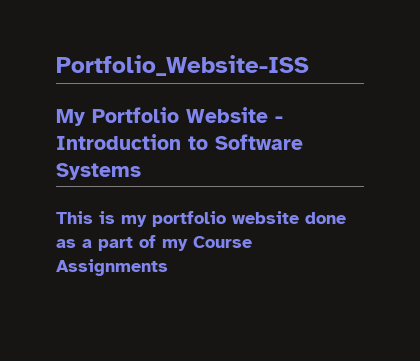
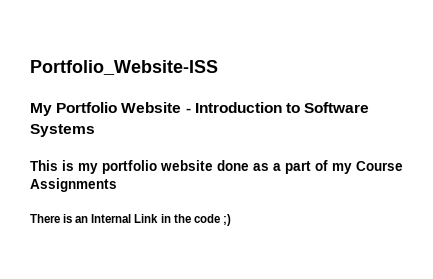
+ There is an Internal Link in the code ;)

